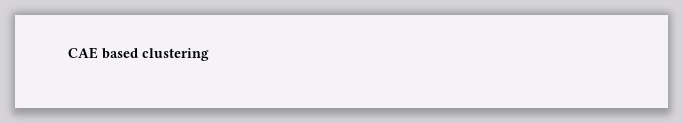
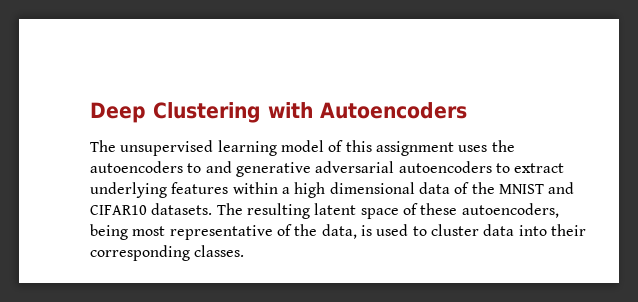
- CAE based clustering
+ Deep Clustering with Autoencoders
+ The unsupervised learning model of this assignment uses the autoencoders to and generative adversarial autoencoders to extract underlying features within a high dimensional data of the MNIST and CIFAR10 datasets. The resulting latent space of these autoencoders, being most representative of the data, is used to cluster data into their corresponding classes.

